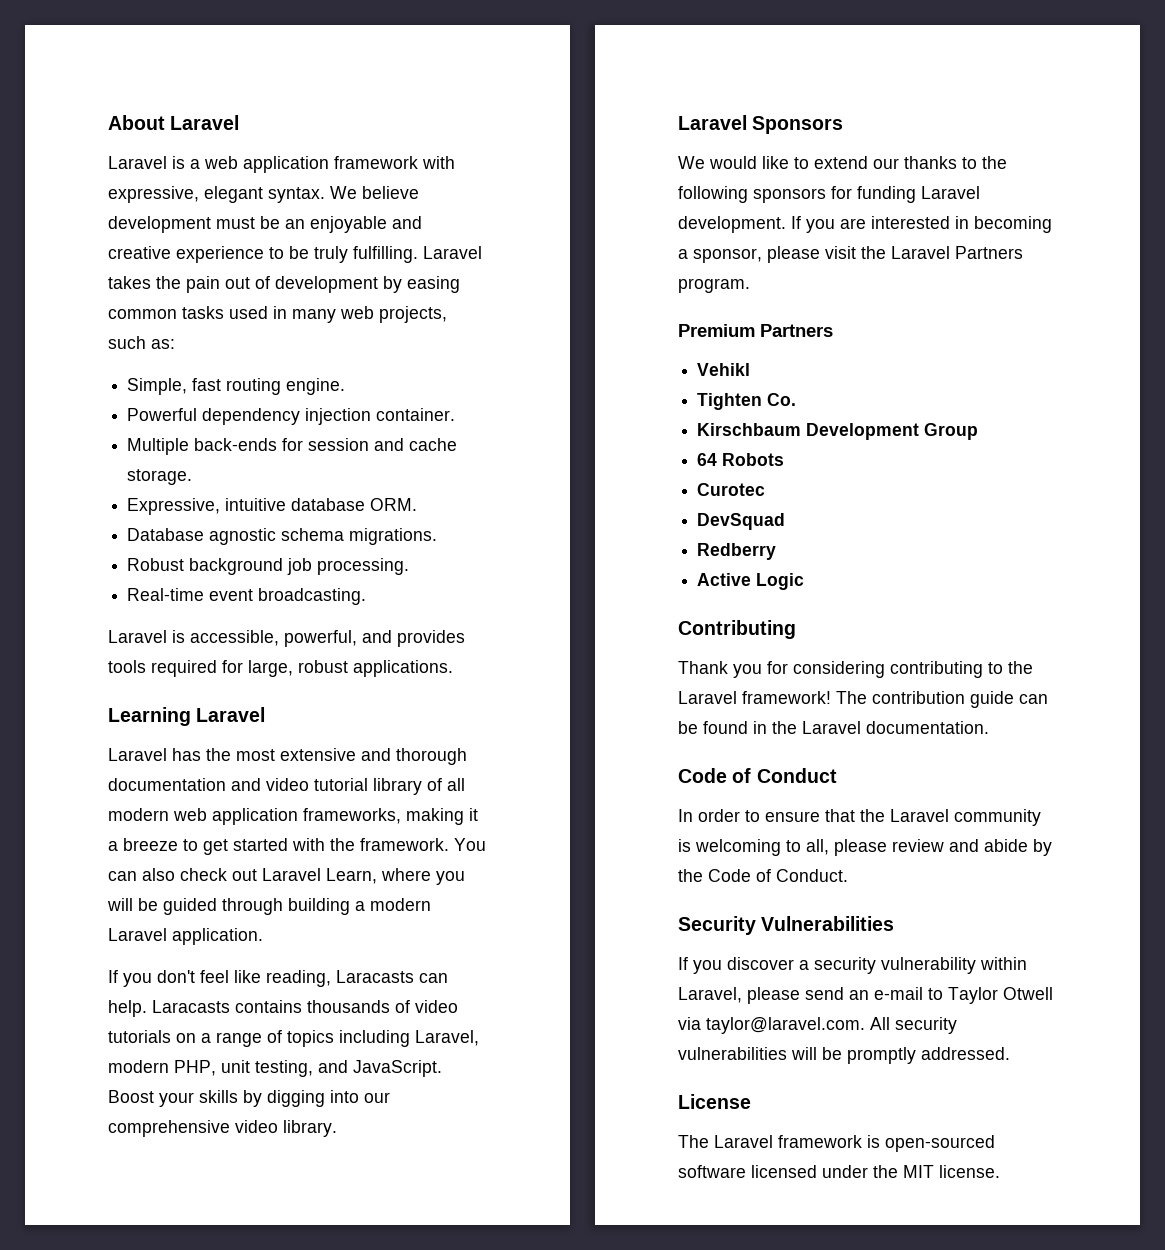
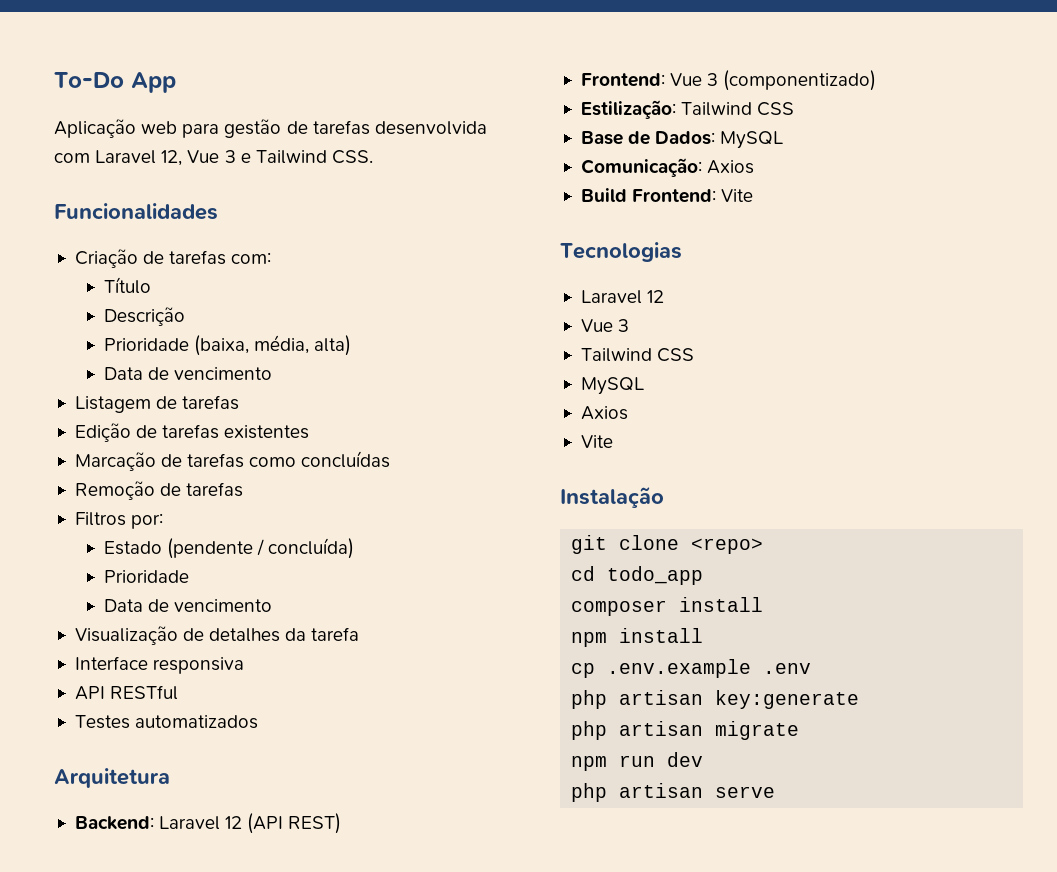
- About Laravel
- Laravel is a web application framework with expressive, elegant syntax. We believe development must be an enjoyable and creative experience to be truly fulfilling. Laravel takes the pain out of development by easing common tasks used in many web projects, such as:
- Simple, fast routing engine.
- Powerful dependency injection container.
- Multiple back-ends for session and cache storage.
- Expressive, intuitive database ORM.
- Database agnostic schema migrations.
- Robust background job processing.
- Real-time event broadcasting.
- Laravel is accessible, powerful, and provides tools required for large, robust applications.
- Learning Laravel
- Laravel has the most extensive and thorough documentation and video tutorial library of all modern web application frameworks, making it a breeze to get started with the framework. You can also check out Laravel Learn, where you will be guided through building a modern Laravel application.
- If you don't feel like reading, Laracasts can help. Laracasts contains thousands of video tutorials on a range of topics including Laravel, modern PHP, unit testing, and JavaScript. Boost your skills by digging into our comprehensive video library.
- Laravel Sponsors
- We would like to extend our thanks to the following sponsors for funding Laravel development. If you are interested in becoming a sponsor, please visit the Laravel Partners program.
- Premium Partners
- Vehikl
- Tighten Co.
- Kirschbaum Development Group
- 64 Robots
- Curotec
- DevSquad
- Redberry
- Active Logic
- Contributing
- Thank you for considering contributing to the Laravel framework! The contribution guide can be found in the Laravel documentation.
- Code of Conduct
- In order to ensure that the Laravel community is welcoming to all, please review and abide by the Code of Conduct.
- Security Vulnerabilities
- If you discover a security vulnerability within Laravel, please send an e-mail to Taylor Otwell via taylor@laravel.com. All security vulnerabilities will be promptly addressed.
- License
- The Laravel framework is open-sourced software licensed under the MIT license.
+ To-Do App
+ Aplicação web para gestão de tarefas desenvolvida com Laravel 12, Vue 3 e Tailwind CSS.
+ Funcionalidades
+ Criação de tarefas com:
+ Título
+ Descrição
+ Prioridade (baixa, média, alta)
+ Data de vencimento
+ Listagem de tarefas
+ Edição de tarefas existentes
+ Marcação de tarefas como concluídas
+ Remoção de tarefas
+ Filtros por:
+ Estado (pendente / concluída)
+ Prioridade
+ Data de vencimento
+ Visualização de detalhes da tarefa
+ Interface responsiva
+ API RESTful
+ Testes automatizados
+ Arquitetura
+ Backend: Laravel 12 (API REST)
+ Frontend: Vue 3 (componentizado)
+ Estilização: Tailwind CSS
+ Base de Dados: MySQL
+ Comunicação: Axios
+ Build Frontend: Vite
+ Tecnologias
+ Laravel 12
+ Vue 3
+ Tailwind CSS
+ MySQL
+ Axios
+ Vite
+ Instalação
+ git clone <repo>
+ cd todo_app
+ composer install
+ npm install
+ cp .env.example .env
+ php artisan key:generate
+ php artisan migrate
+ npm run dev
+ php artisan serve

